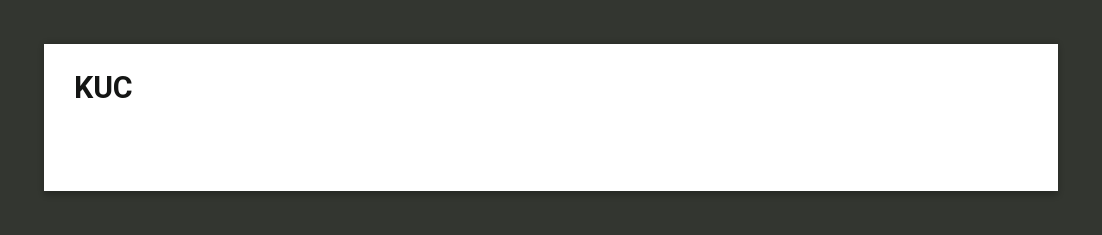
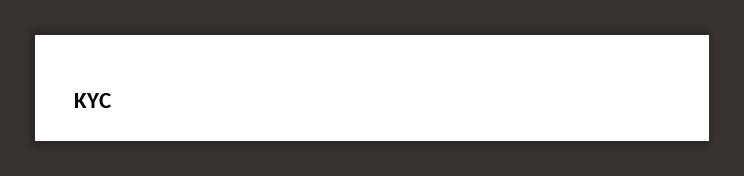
- KUC
+ KYC

